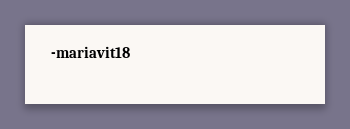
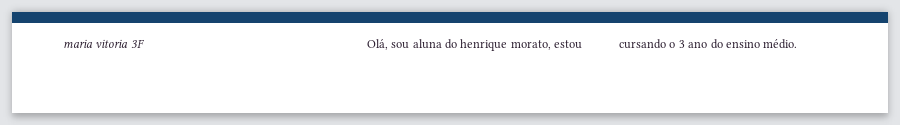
- -mariavit18
+ maria vitoria 3F
+ Olá, sou aluna do henrique morato, estou cursando o 3 ano do ensino médio.

